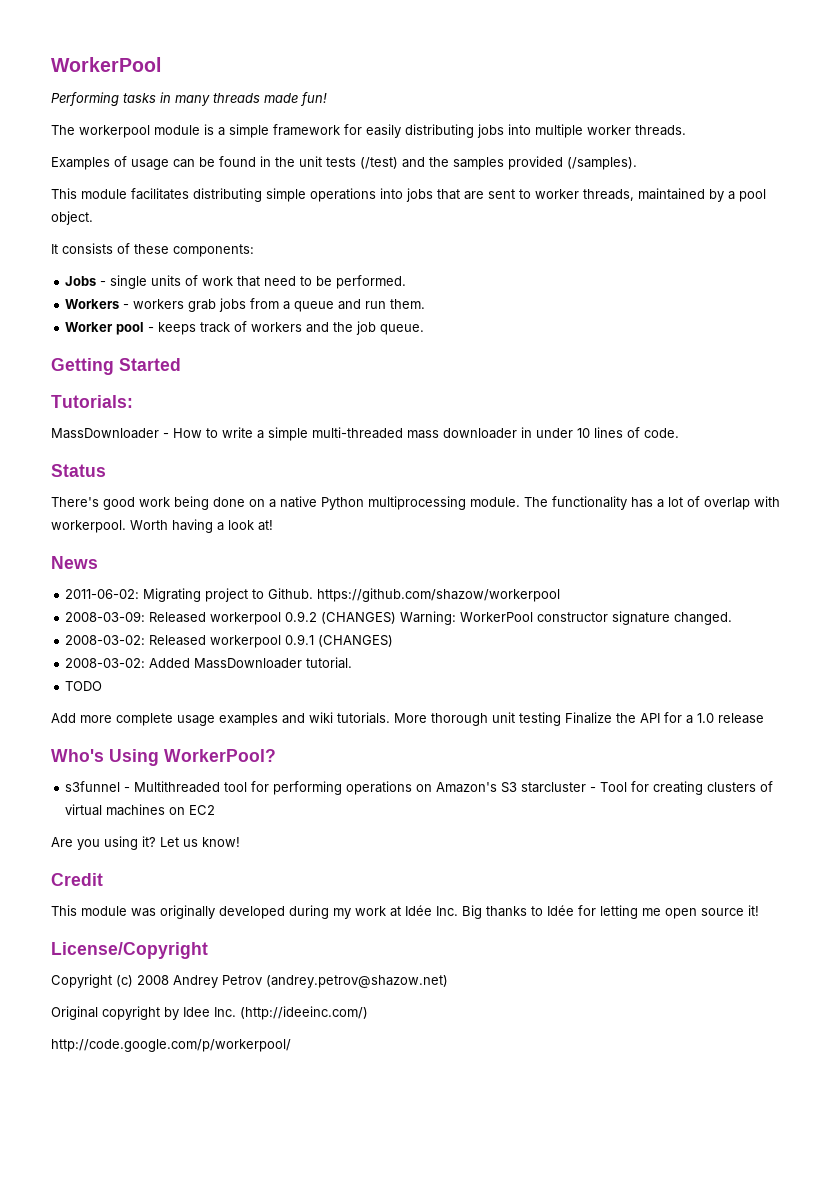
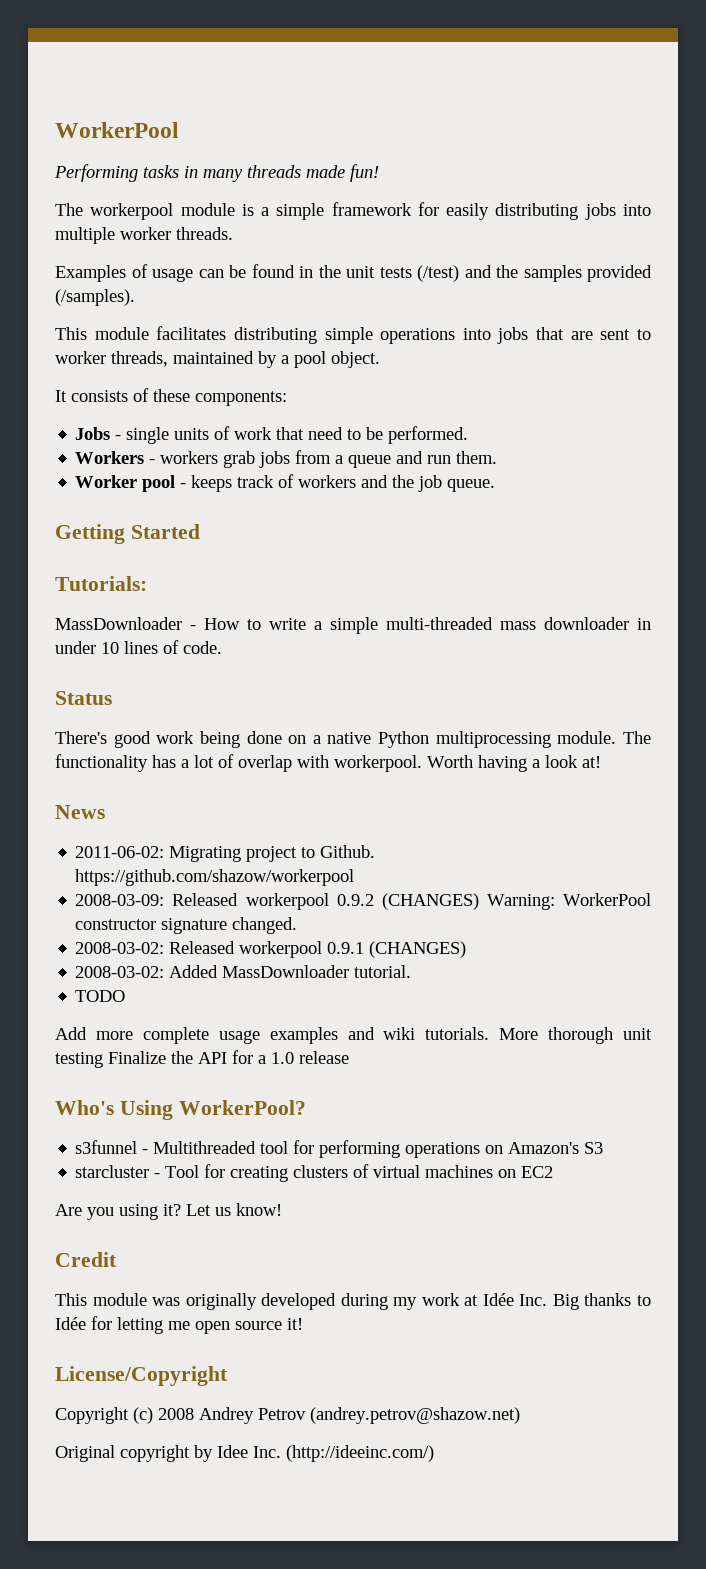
- s3funnel - Multithreaded tool for performing operations on Amazon's S3 starcluster - Tool for creating clusters of virtual machines on EC2
+ s3funnel - Multithreaded tool for performing operations on Amazon's S3
+ starcluster - Tool for creating clusters of virtual machines on EC2
- http://code.google.com/p/workerpool/

